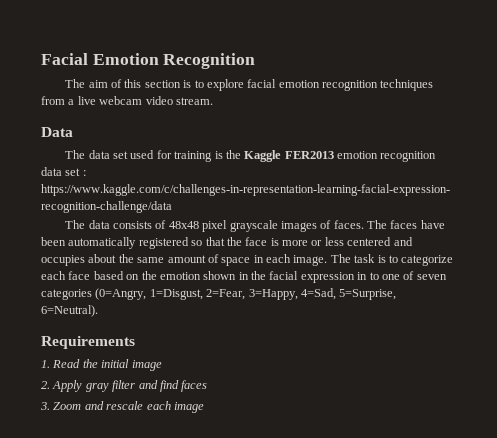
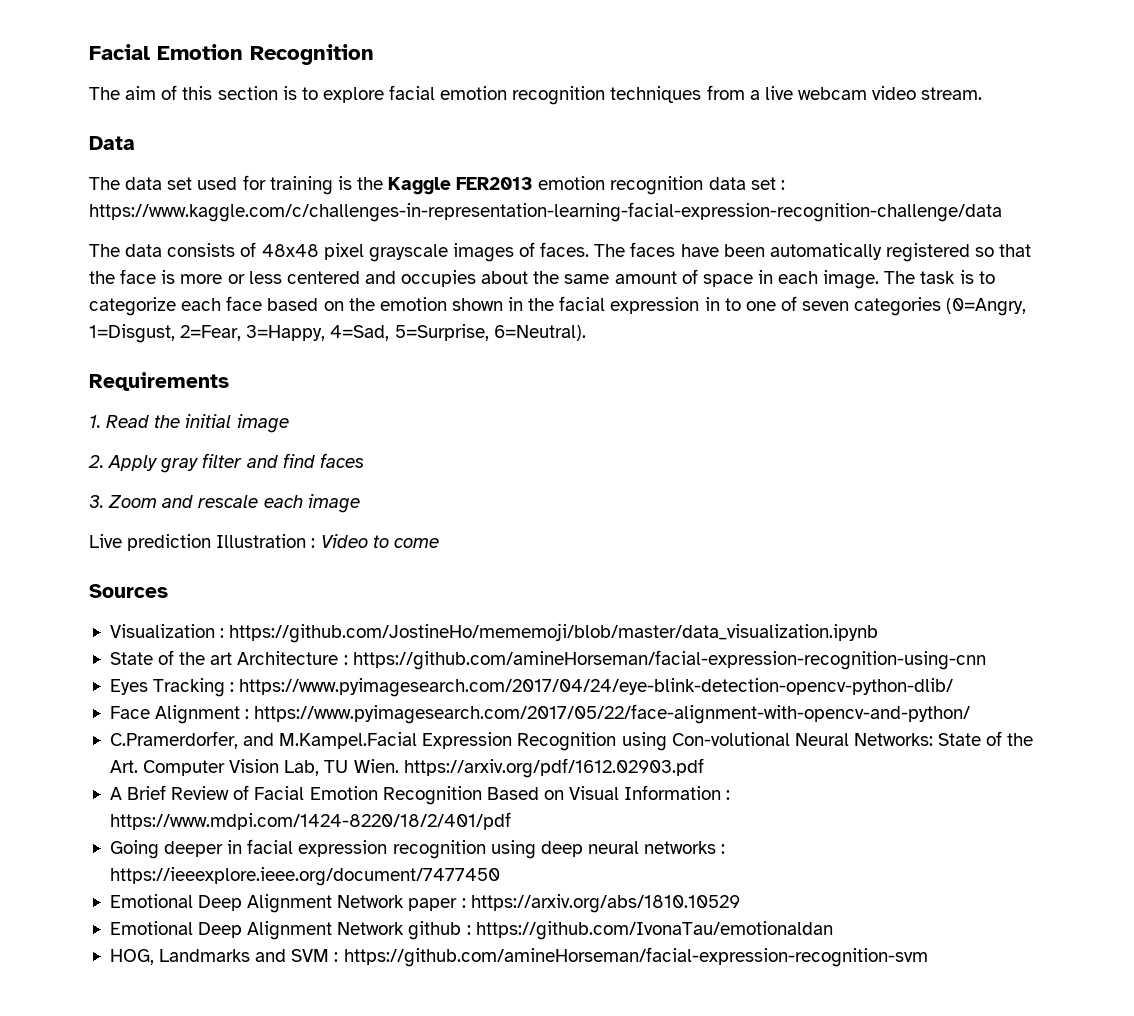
+ Live prediction Illustration : Video to come
+ Sources
+ Visualization : https://github.com/JostineHo/mememoji/blob/master/data_visualization.ipynb
+ State of the art Architecture : https://github.com/amineHorseman/facial-expression-recognition-using-cnn
+ Eyes Tracking : https://www.pyimagesearch.com/2017/04/24/eye-blink-detection-opencv-python-dlib/
+ Face Alignment : https://www.pyimagesearch.com/2017/05/22/face-alignment-with-opencv-and-python/
+ C.Pramerdorfer, and M.Kampel.Facial Expression Recognition using Con-volutional Neural Networks: State of the Art. Computer Vision Lab, TU Wien. https://arxiv.org/pdf/1612.02903.pdf
+ A Brief Review of Facial Emotion Recognition Based on Visual Information : https://www.mdpi.com/1424-8220/18/2/401/pdf
+ Going deeper in facial expression recognition using deep neural networks : https://ieeexplore.ieee.org/document/7477450
+ Emotional Deep Alignment Network paper : https://arxiv.org/abs/1810.10529
+ Emotional Deep Alignment Network github : https://github.com/IvonaTau/emotionaldan
+ HOG, Landmarks and SVM : https://github.com/amineHorseman/facial-expression-recognition-svm

